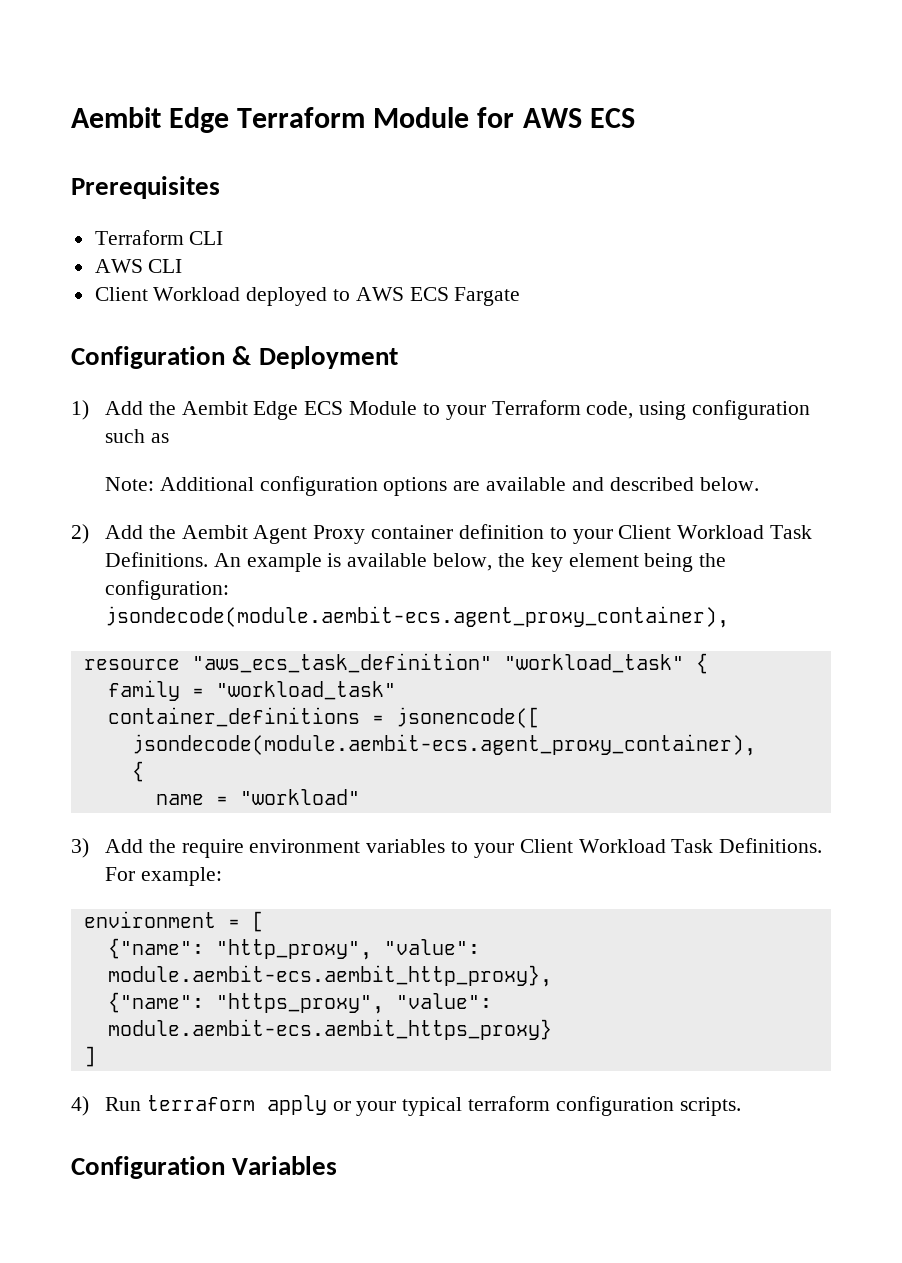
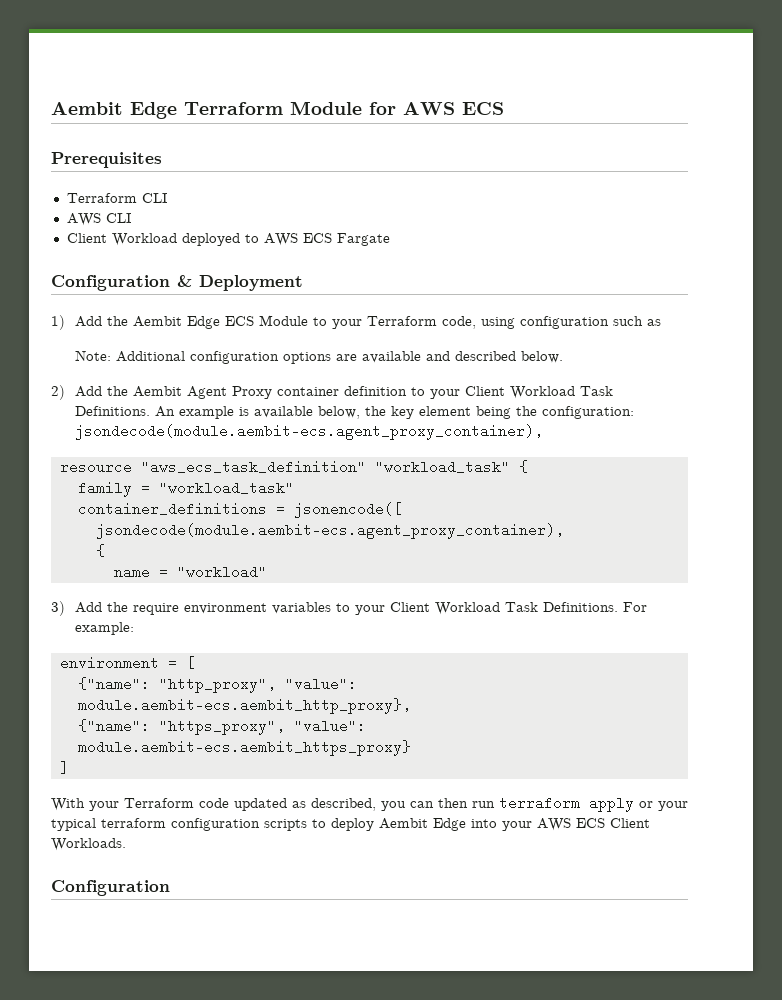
- 4) Run terraform apply or your typical terraform configuration scripts.
- Configuration Variables
+ With your Terraform code updated as described, you can then run terraform apply or your typical terraform configuration scripts to deploy Aembit Edge into your AWS ECS Client Workloads.
+ Configuration

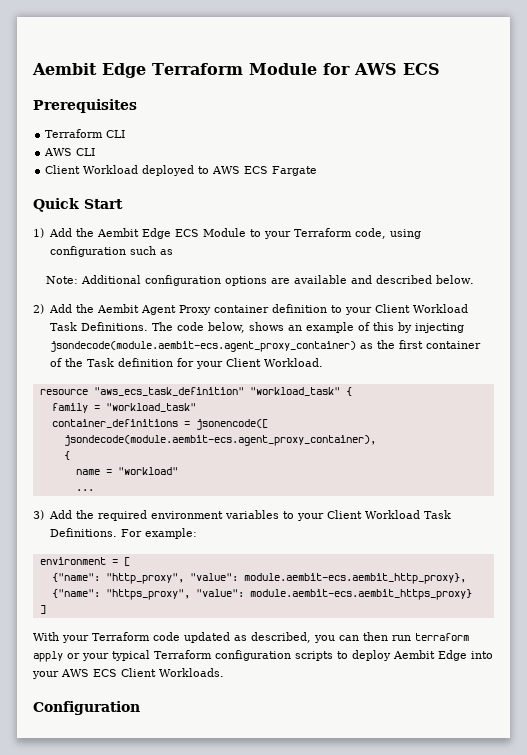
- Configuration & Deployment
+ Quick Start
- An example is available below, the key element being the configuration: jsondecode(module.aembit-ecs.agent_proxy_container),
+ The code below, shows an example of this by injecting jsondecode(module.aembit-ecs.agent_proxy_container) as the first container of the Task definition for your Client Workload.
+ ...
- 3) Add the require environment variables to your Client Workload Task Definitions.
+ 3) Add the required environment variables to your Client Workload Task Definitions.
- With your Terraform code updated as described, you can then run terraform apply or your typical terraform configuration scripts to deploy Aembit Edge into your AWS ECS Client Workloads.
+ With your Terraform code updated as described, you can then run terraform apply or your typical Terraform configuration scripts to deploy Aembit Edge into your AWS ECS Client Workloads.

